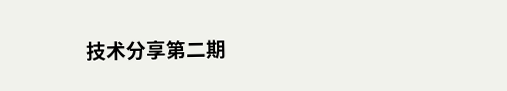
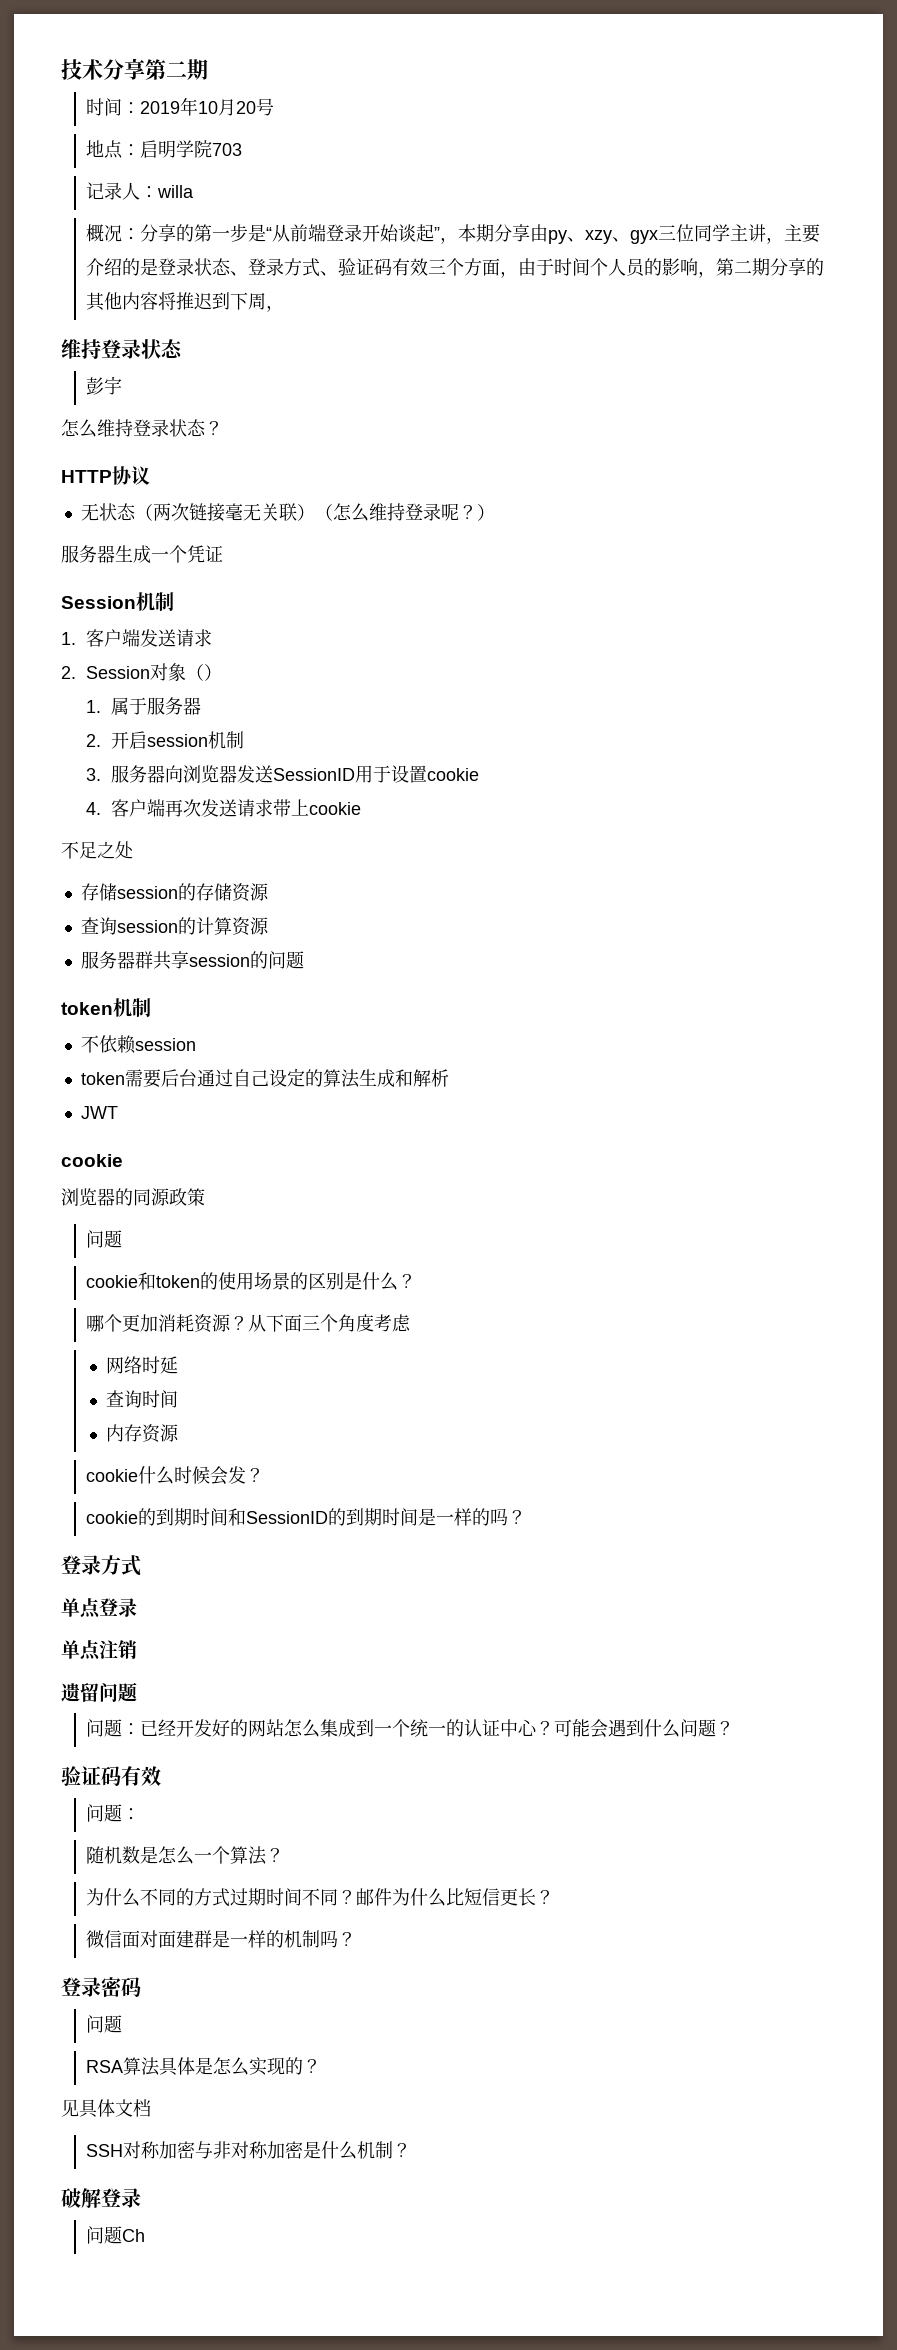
+ 时间：2019年10月20号
+ 地点：启明学院703
+ 记录人：willa
+ 概况：分享的第一步是“从前端登录开始谈起”，本期分享由py、xzy、gyx三位同学主讲，主要介绍的是登录状态、登录方式、验证码有效三个方面，由于时间个人员的影响，第二期分享的其他内容将推迟到下周，
+ 维持登录状态
+ 彭宇
+ 怎么维持登录状态？
+ HTTP协议
+ 无状态（两次链接毫无关联）（怎么维持登录呢？）
+ 服务器生成一个凭证
+ Session机制
+ 1.客户端发送请求
+ 2. Session对象（）
+ 1.属于服务器
+ 2.开启session机制
+ 3.服务器向浏览器发送SessionID用于设置cookie
+ 4.客户端再次发送请求带上cookie
+ 不足之处
+ 存储session的存储资源
+ 查询session的计算资源
+ 服务器群共享session的问题
+ token机制
+ 不依赖session
+ token需要后台通过自己设定的算法生成和解析
+ JWT
+ cookie
+ 浏览器的同源政策
+ 问题
+ cookie和token的使用场景的区别是什么？
+ 哪个更加消耗资源？从下面三个角度考虑
+ 网络时延
+ 查询时间
+ 内存资源
+ cookie什么时候会发？
+ cookie的到期时间和SessionID的到期时间是一样的吗？
+ 登录方式
+ 单点登录
+ 单点注销
+ 遗留问题
+ 问题：已经开发好的网站怎么集成到一个统一的认证中心？可能会遇到什么问题？
+ 验证码有效
+ 问题：
+ 随机数是怎么一个算法？
+ 为什么不同的方式过期时间不同？邮件为什么比短信更长？
+ 微信面对面建群是一样的机制吗？
+ 登录密码
+ 问题
+ RSA算法具体是怎么实现的？
+ 见具体文档
+ SSH对称加密与非对称加密是什么机制？
+ 破解登录
+ 问题Ch

